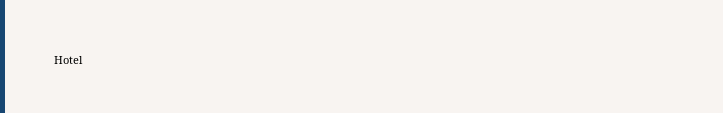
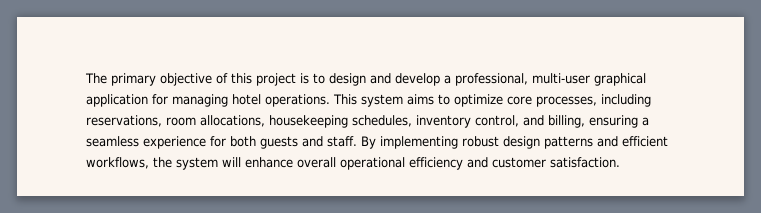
- Hotel
+ The primary objective of this project is to design and develop a professional, multi-user graphical application for managing hotel operations. This system aims to optimize core processes, including reservations, room allocations, housekeeping schedules, inventory control, and billing, ensuring a seamless experience for both guests and staff. By implementing robust design patterns and efficient workflows, the system will enhance overall operational efficiency and customer satisfaction.

